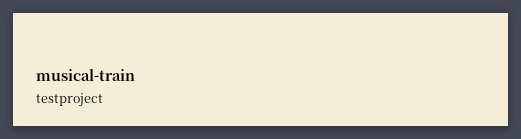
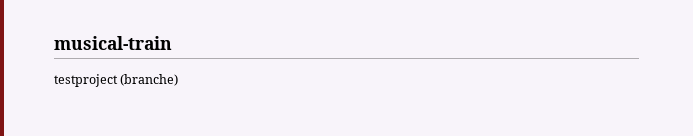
- testproject
+ testproject (branche)

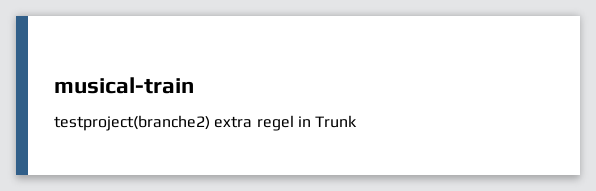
- testproject (branche)
+ testproject(branche2) extra regel in Trunk

